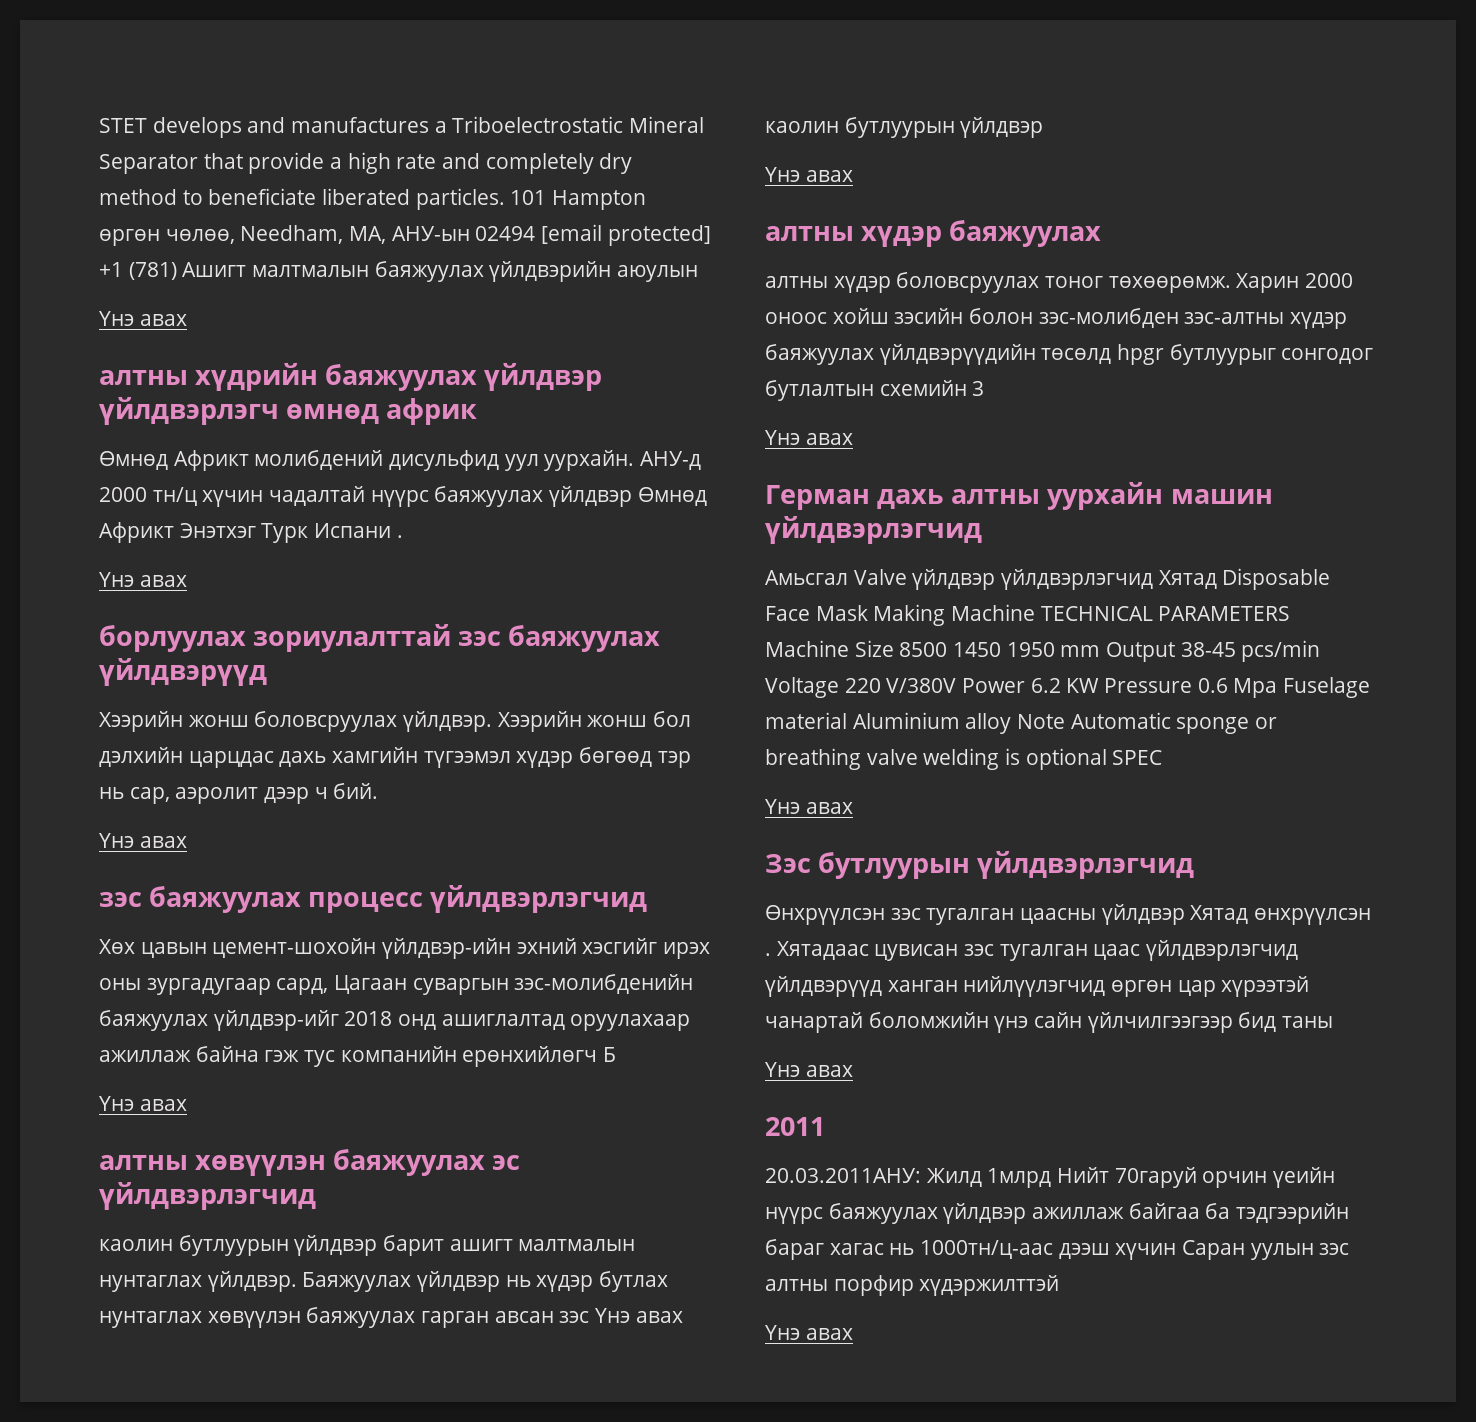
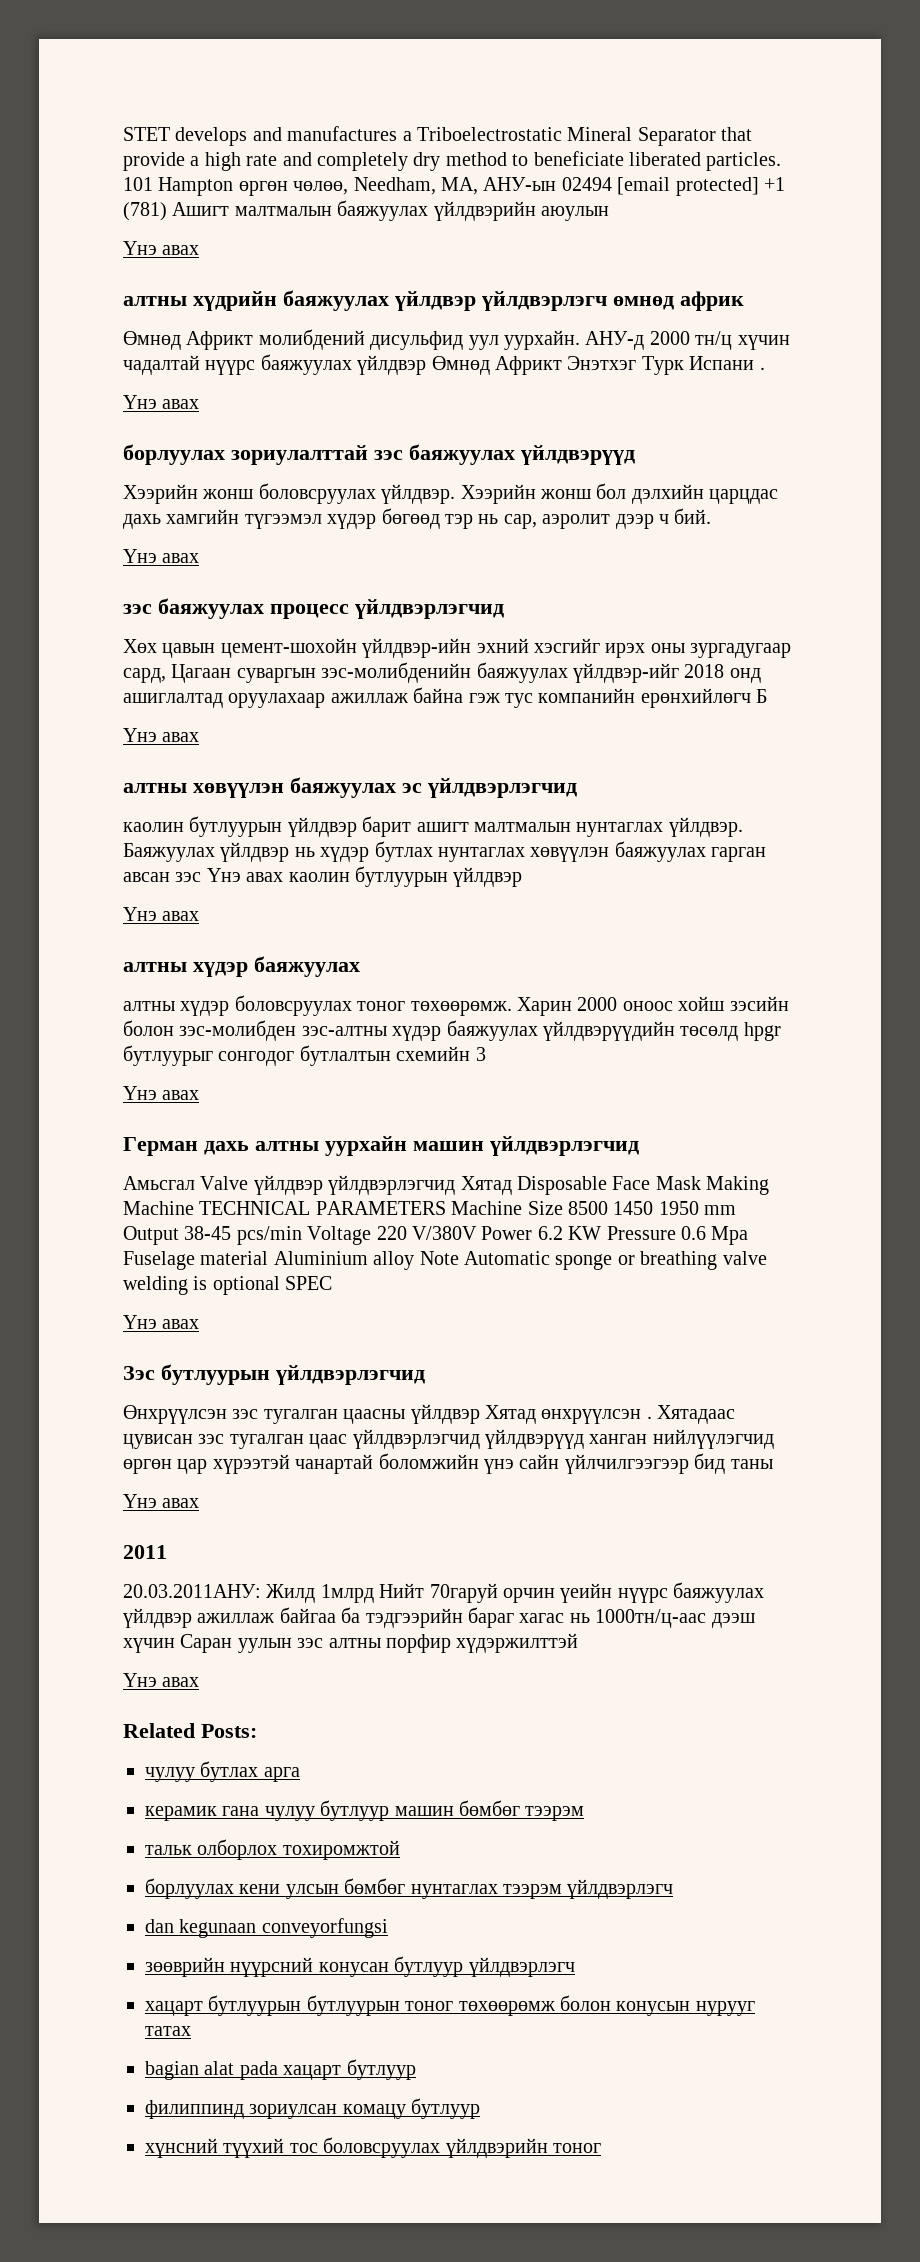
+ Related Posts:
+ чулуу бутлах арга
+ керамик гана чулуу бутлуур машин бөмбөг тээрэм
+ тальк олборлох тохиромжтой
+ борлуулах кени улсын бөмбөг нунтаглах тээрэм үйлдвэрлэгч
+ dan kegunaan conveyorfungsi
+ зөөврийн нүүрсний конусан бутлуур үйлдвэрлэгч
+ хацарт бутлуурын бутлуурын тоног төхөөрөмж болон конусын нурууг татах
+ bagian alat pada хацарт бутлуур
+ филиппинд зориулсан комацу бутлуур
+ хүнсний түүхий тос боловсруулах үйлдвэрийн тоног

